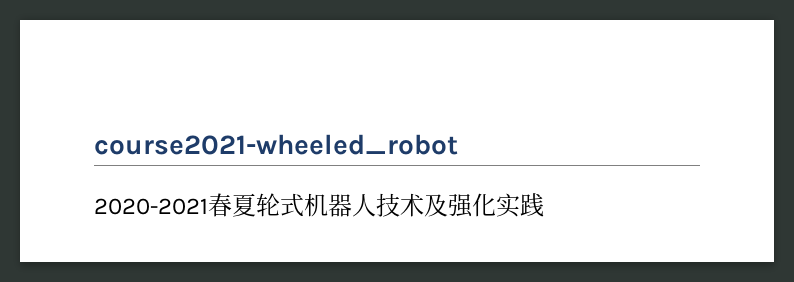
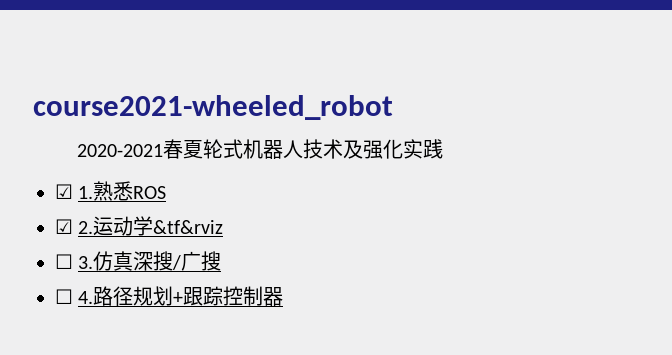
+ ☑ 1.熟悉ROS
+ ☑ 2.运动学&tf&rviz
+ ☐ 3.仿真深搜/广搜
+ ☐ 4.路径规划+跟踪控制器

